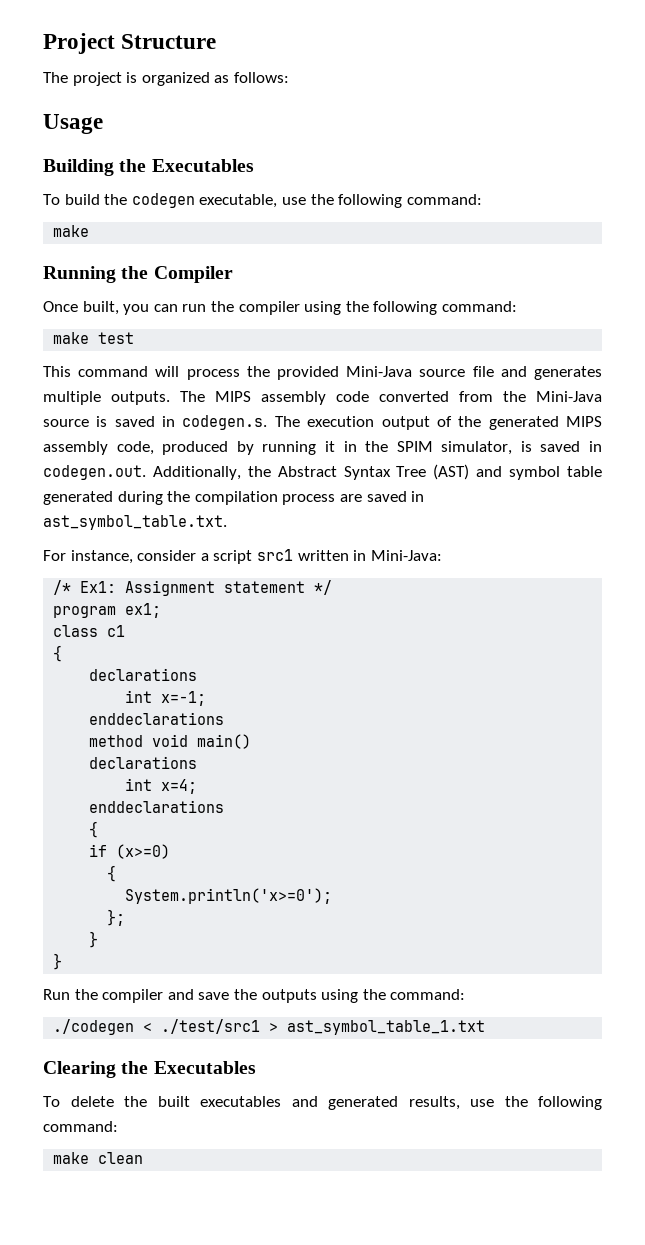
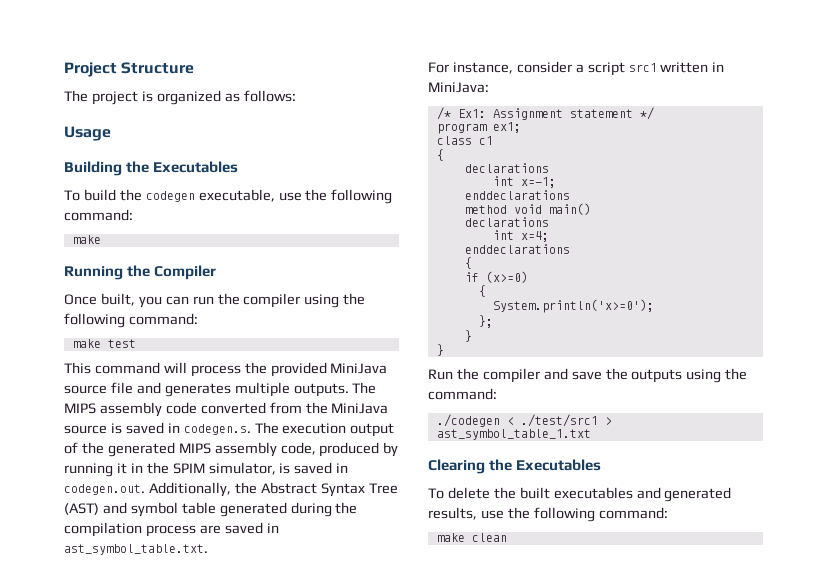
- This command will process the provided Mini-Java source file and generates multiple outputs.
+ This command will process the provided MiniJava source file and generates multiple outputs.
- The MIPS assembly code converted from the Mini-Java source is saved in codegen.s. The execution output of the generated MIPS assembly code, produced by running it in the SPIM simulator, is saved in codegen.out. Additionally, the Abstract Syntax Tree (AST) and symbol table generated during the compilation process are saved in ast_symbol_table.txt.
+ The MIPS assembly code converted from the MiniJava source is saved in codegen.s. The execution output of the generated MIPS assembly code, produced by running it in the SPIM simulator, is saved in codegen.out. Additionally, the Abstract Syntax Tree (AST) and symbol table generated during the compilation process are saved in ast_symbol_table.txt.
- For instance, consider a script src1 written in Mini-Java:
+ For instance, consider a script src1 written in MiniJava:

